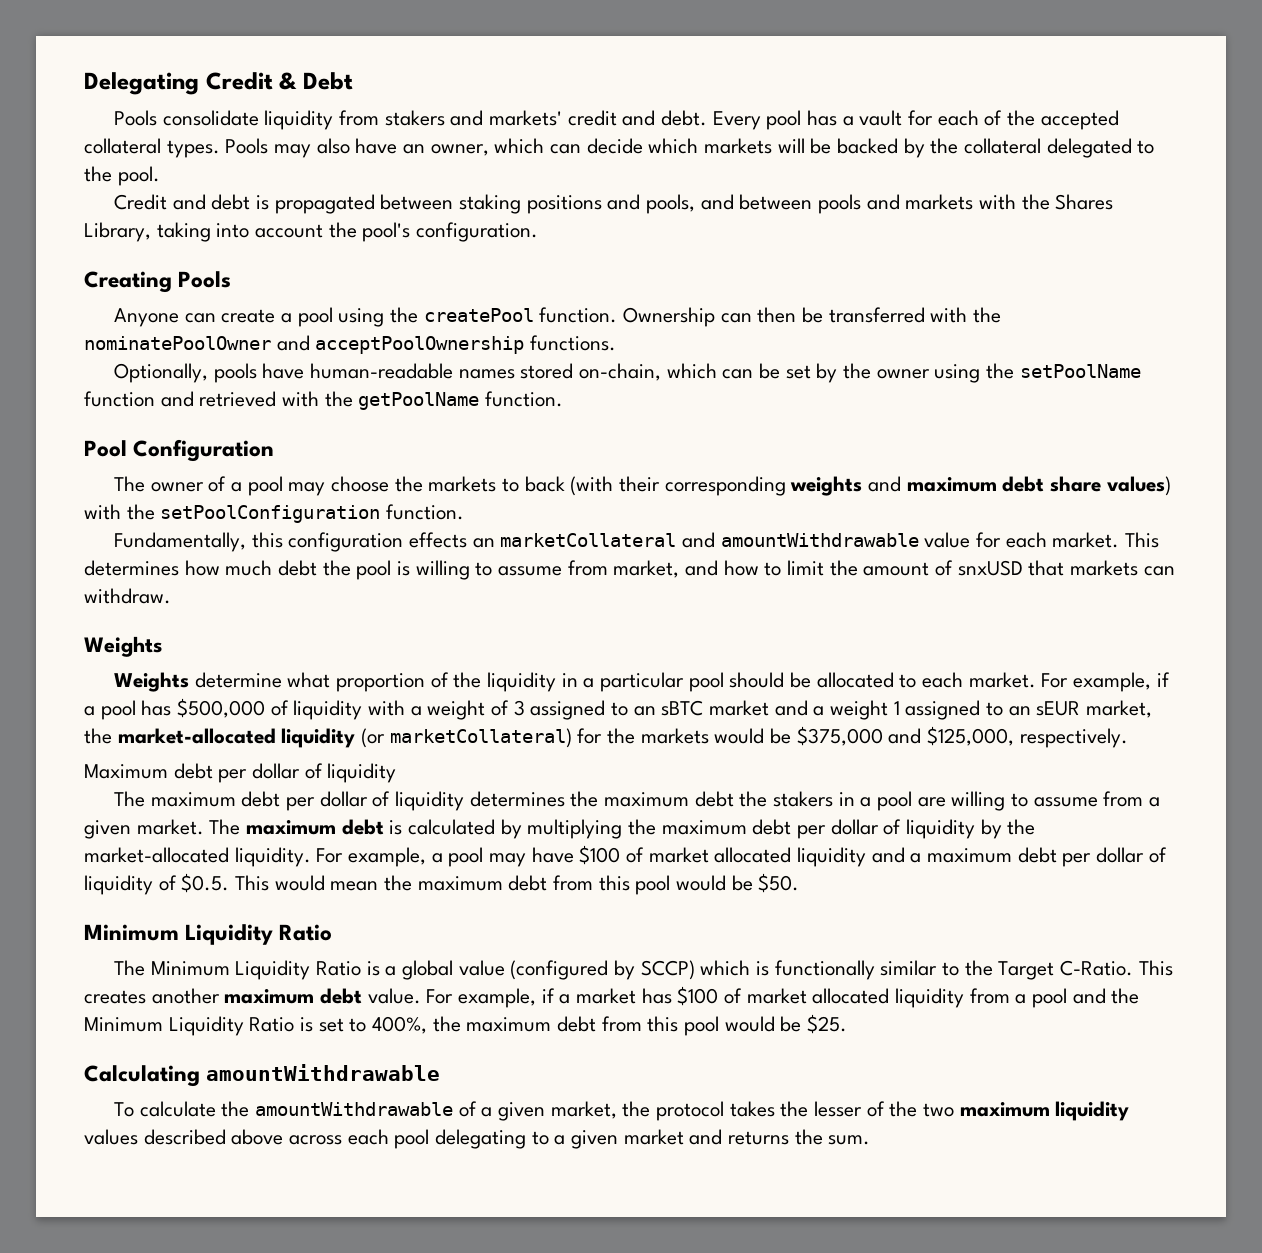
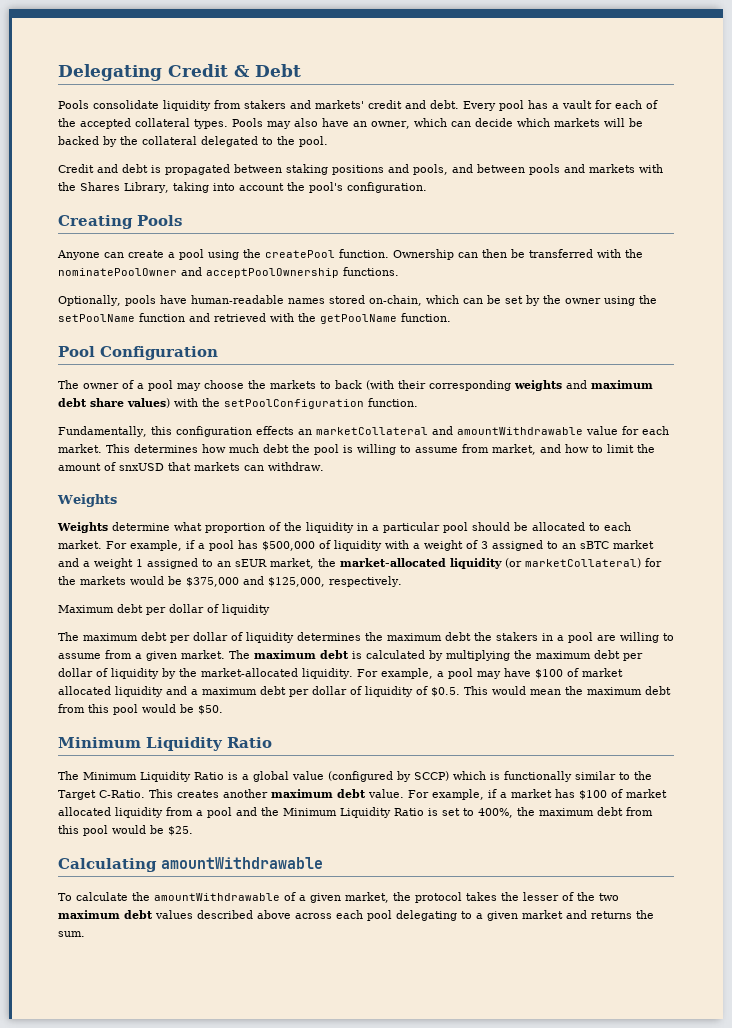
- To calculate the amountWithdrawable of a given market, the protocol takes the lesser of the two maximum liquidity values described above across each pool delegating to a given market and returns the sum.
+ To calculate the amountWithdrawable of a given market, the protocol takes the lesser of the two maximum debt values described above across each pool delegating to a given market and returns the sum.

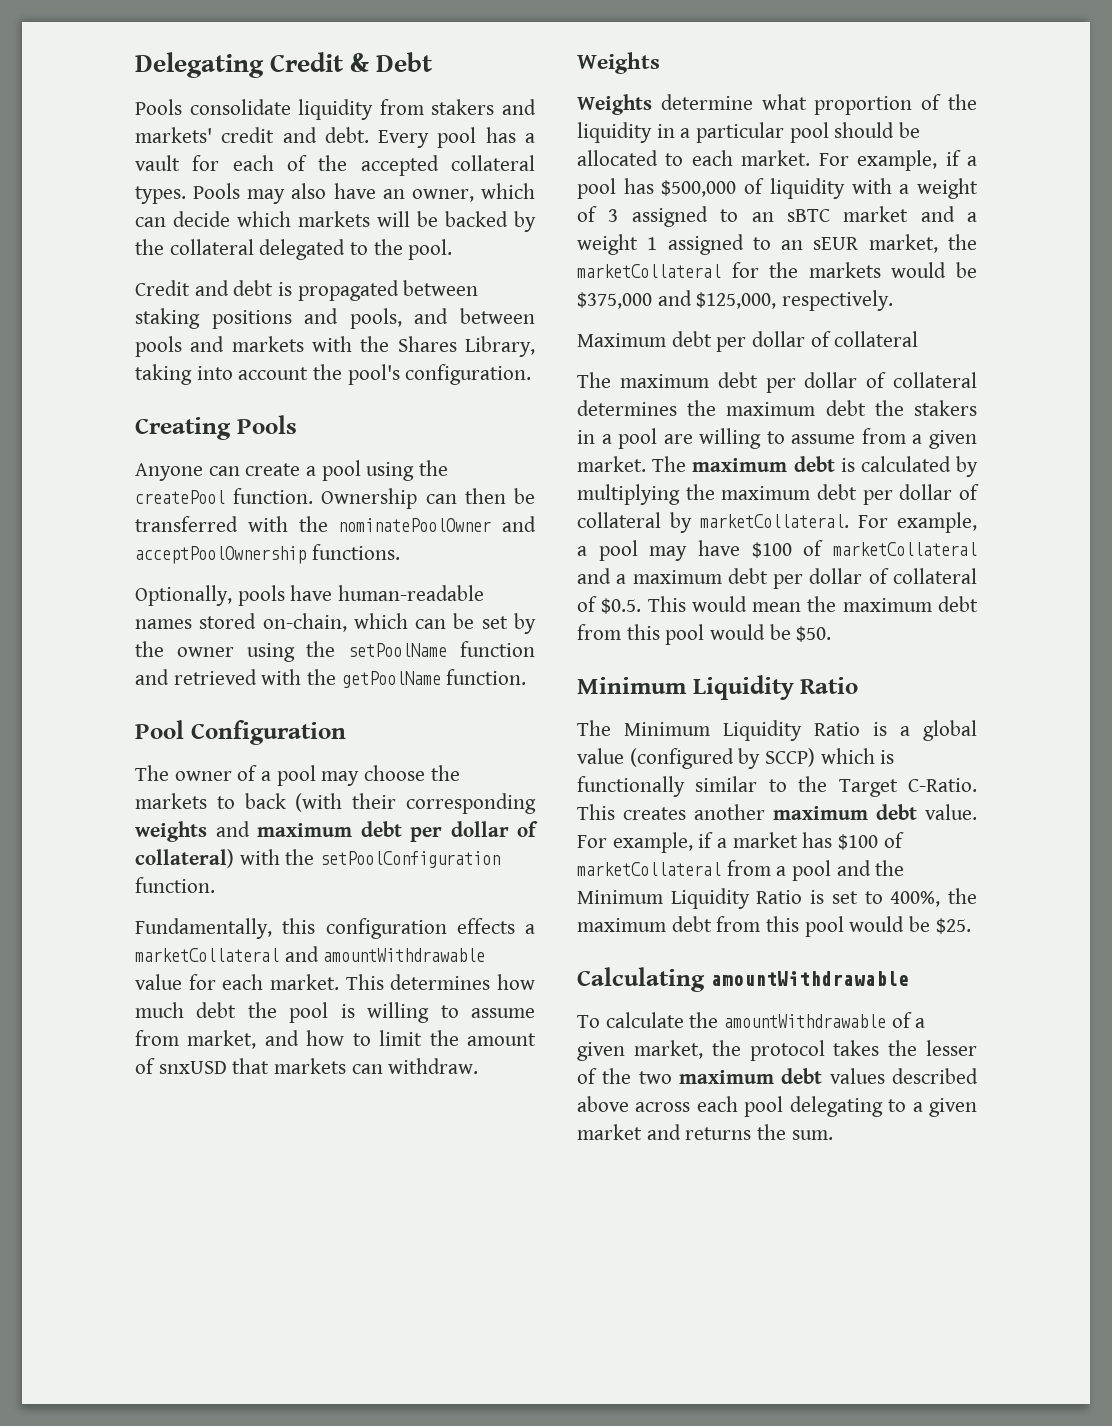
- The owner of a pool may choose the markets to back (with their corresponding weights and maximum debt share values) with the setPoolConfiguration function.
+ The owner of a pool may choose the markets to back (with their corresponding weights and maximum debt per dollar of collateral) with the setPoolConfiguration function.
- Fundamentally, this configuration effects an marketCollateral and amountWithdrawable value for each market.
+ Fundamentally, this configuration effects a marketCollateral and amountWithdrawable value for each market.
- For example, if a pool has $500,000 of liquidity with a weight of 3 assigned to an sBTC market and a weight 1 assigned to an sEUR market, the market-allocated liquidity (or marketCollateral) for the markets would be $375,000 and $125,000, respectively.
+ For example, if a pool has $500,000 of liquidity with a weight of 3 assigned to an sBTC market and a weight 1 assigned to an sEUR market, the marketCollateral for the markets would be $375,000 and $125,000, respectively.
- Maximum debt per dollar of liquidity
+ Maximum debt per dollar of collateral
- The maximum debt per dollar of liquidity determines the maximum debt the stakers in a pool are willing to assume from a given market.
+ The maximum debt per dollar of collateral determines the maximum debt the stakers in a pool are willing to assume from a given market.
- The maximum debt is calculated by multiplying the maximum debt per dollar of liquidity by the market-allocated liquidity.
+ The maximum debt is calculated by multiplying the maximum debt per dollar of collateral by marketCollateral.
- For example, a pool may have $100 of market allocated liquidity and a maximum debt per dollar of liquidity of $0.5. This would mean the maximum debt from this pool would be $50.
+ For example, a pool may have $100 of marketCollateral and a maximum debt per dollar of collateral of $0.5. This would mean the maximum debt from this pool would be $50.
- For example, if a market has $100 of market allocated liquidity from a pool and the Minimum Liquidity Ratio is set to 400%, the maximum debt from this pool would be $25.
+ For example, if a market has $100 of marketCollateral from a pool and the Minimum Liquidity Ratio is set to 400%, the maximum debt from this pool would be $25.

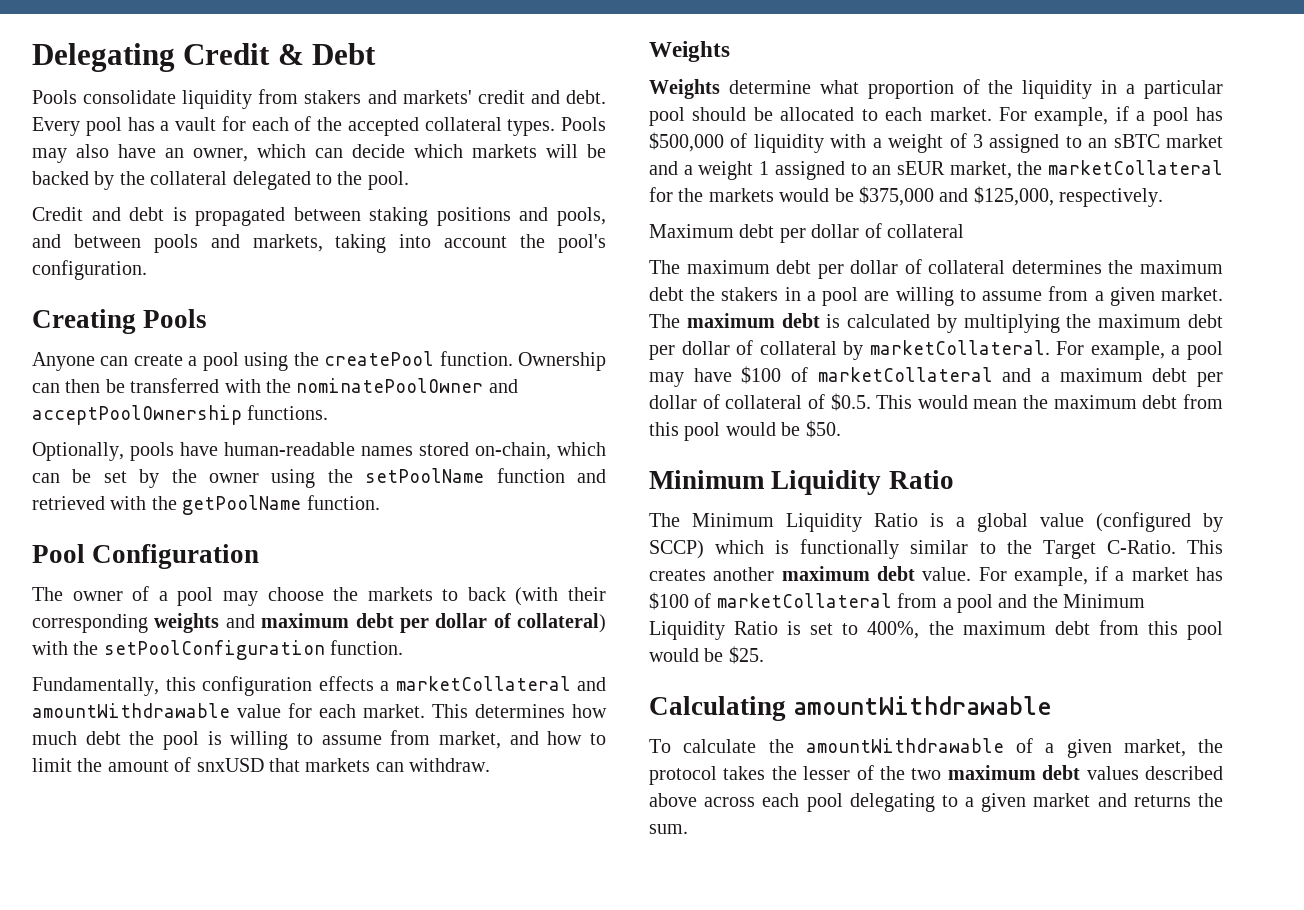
- Credit and debt is propagated between staking positions and pools, and between pools and markets with the Shares Library, taking into account the pool's configuration.
+ Credit and debt is propagated between staking positions and pools, and between pools and markets, taking into account the pool's configuration.

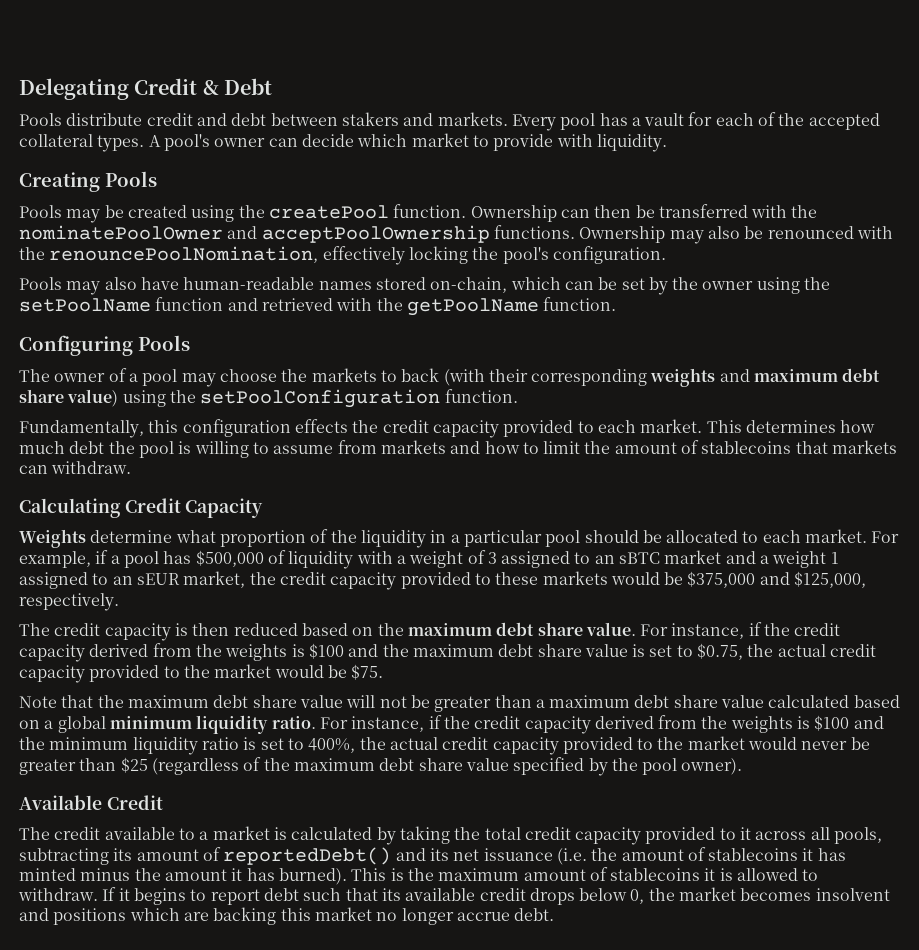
- Pools consolidate liquidity from stakers and markets' credit and debt.
+ Pools distribute credit and debt between stakers and markets.
- Pools may also have an owner, which can decide which markets will be backed by the collateral delegated to the pool.
- Credit and debt is propagated between staking positions and pools, and between pools and markets, taking into account the pool's configuration.
+ A pool's owner can decide which market to provide with liquidity.
  Creating Pools
- Anyone can create a pool using the createPool function.
+ Pools may be created using the createPool function.
- Ownership can then be transferred with the nominatePoolOwner and acceptPoolOwnership functions.
- Optionally, pools have human-readable names stored on-chain, which can be set by the owner using the setPoolName function and retrieved with the getPoolName function.
+ Ownership can then be transferred with the nominatePoolOwner and acceptPoolOwnership functions. Ownership may also be renounced with the renouncePoolNomination, effectively locking the pool's configuration.
+ Pools may also have human-readable names stored on-chain, which can be set by the owner using the setPoolName function and retrieved with the getPoolName function.
- Pool Configuration
+ Configuring Pools
- The owner of a pool may choose the markets to back (with their corresponding weights and maximum debt per dollar of collateral) with the setPoolConfiguration function.
+ The owner of a pool may choose the markets to back (with their corresponding weights and maximum debt share value) using the setPoolConfiguration function.
- Fundamentally, this configuration effects a marketCollateral and amountWithdrawable value for each market.
+ Fundamentally, this configuration effects the credit capacity provided to each market.
- This determines how much debt the pool is willing to assume from market, and how to limit the amount of snxUSD that markets can withdraw.
- Weights
+ This determines how much debt the pool is willing to assume from markets and how to limit the amount of stablecoins that markets can withdraw.
+ Calculating Credit Capacity
- For example, if a pool has $500,000 of liquidity with a weight of 3 assigned to an sBTC market and a weight 1 assigned to an sEUR market, the marketCollateral for the markets would be $375,000 and $125,000, respectively.
+ For example, if a pool has $500,000 of liquidity with a weight of 3 assigned to an sBTC market and a weight 1 assigned to an sEUR market, the credit capacity provided to these markets would be $375,000 and $125,000, respectively.
- Maximum debt per dollar of collateral
- The maximum debt per dollar of collateral determines the maximum debt the stakers in a pool are willing to assume from a given market. The maximum debt is calculated by multiplying the maximum debt per dollar of collateral by marketCollateral. For example, a pool may have $100 of marketCollateral and a maximum debt per dollar of collateral of $0.5. This would mean the maximum debt from this pool would be $50.
- Minimum Liquidity Ratio
- The Minimum Liquidity Ratio is a global value (configured by SCCP) which is functionally similar to the Target C-Ratio. This creates another maximum debt value. For example, if a market has $100 of marketCollateral from a pool and the Minimum Liquidity Ratio is set to 400%, the maximum debt from this pool would be $25.
- Calculating amountWithdrawable
- To calculate the amountWithdrawable of a given market, the protocol takes the lesser of the two maximum debt values described above across each pool delegating to a given market and returns the sum.
+ The credit capacity is then reduced based on the maximum debt share value. For instance, if the credit capacity derived from the weights is $100 and the maximum debt share value is set to $0.75, the actual credit capacity provided to the market would be $75.
+ Note that the maximum debt share value will not be greater than a maximum debt share value calculated based on a global minimum liquidity ratio. For instance, if the credit capacity derived from the weights is $100 and the minimum liquidity ratio is set to 400%, the actual credit capacity provided to the market would never be greater than $25 (regardless of the maximum debt share value specified by the pool owner).
+ Available Credit
+ The credit available to a market is calculated by taking the total credit capacity provided to it across all pools, subtracting its amount of reportedDebt() and its net issuance (i.e. the amount of stablecoins it has minted minus the amount it has burned). This is the maximum amount of stablecoins it is allowed to withdraw. If it begins to report debt such that its available credit drops below 0, the market becomes insolvent and positions which are backing this market no longer accrue debt.

